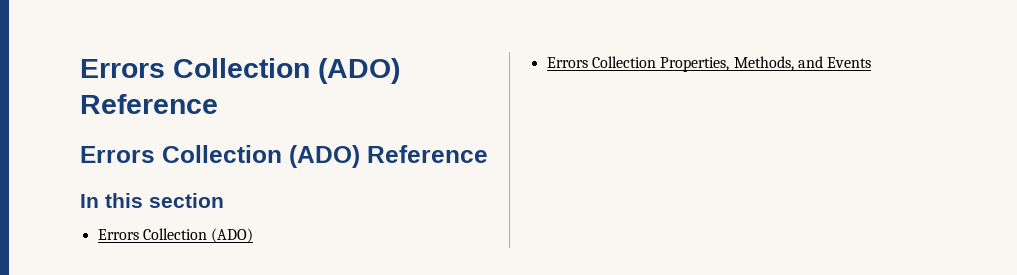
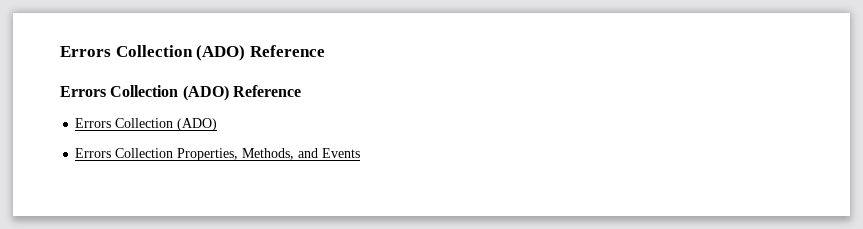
- In this section

